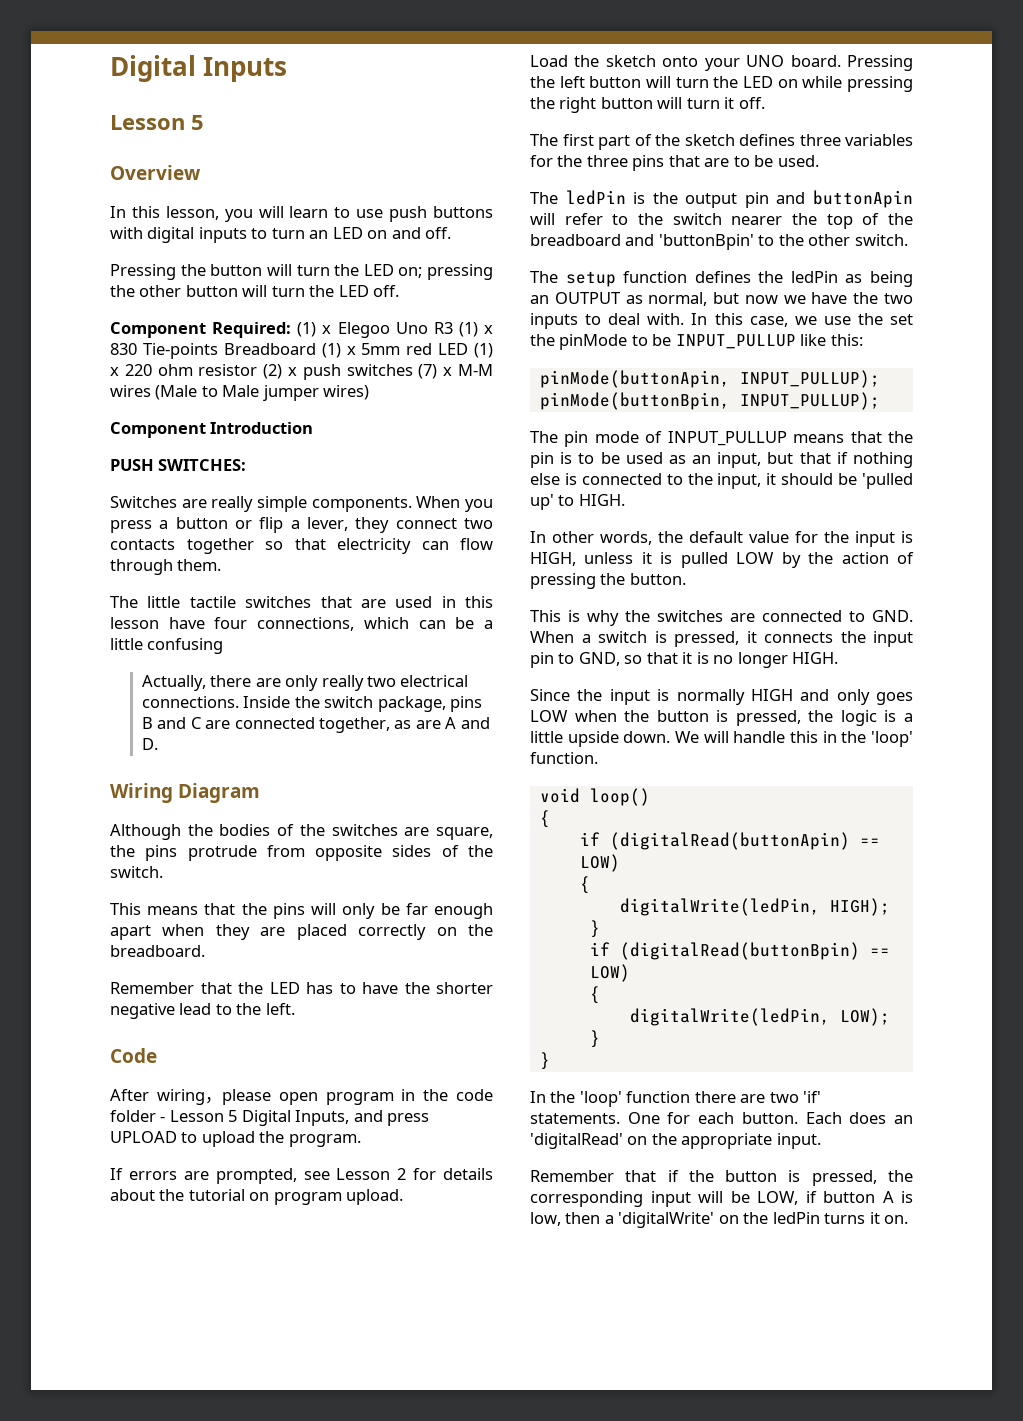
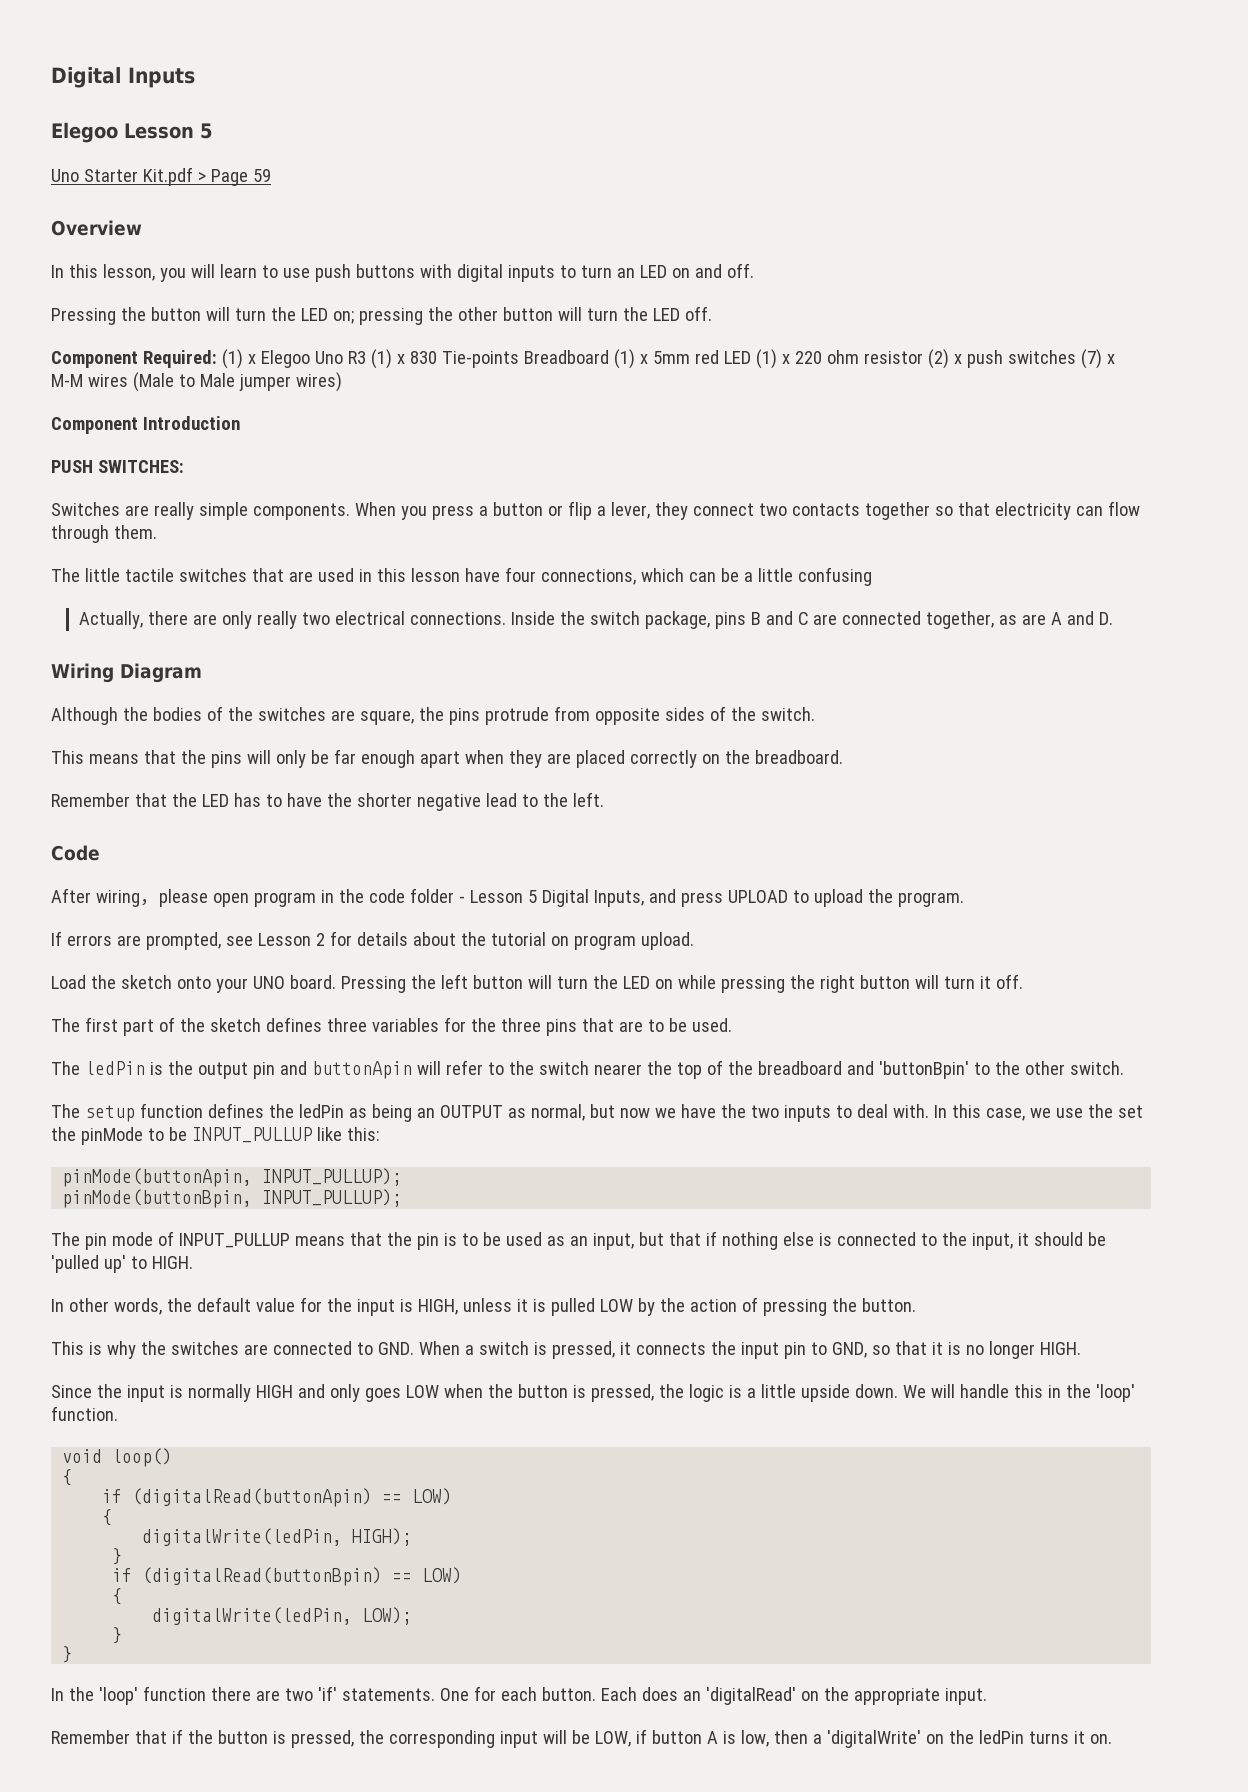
  Digital Inputs
- Lesson 5
+ Elegoo Lesson 5
+ Uno Starter Kit.pdf > Page 59

